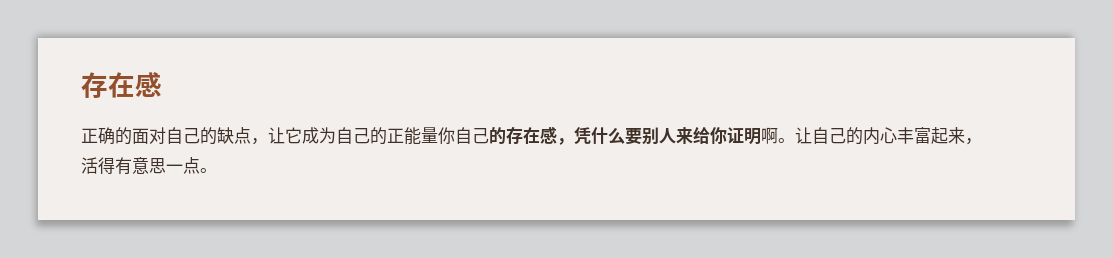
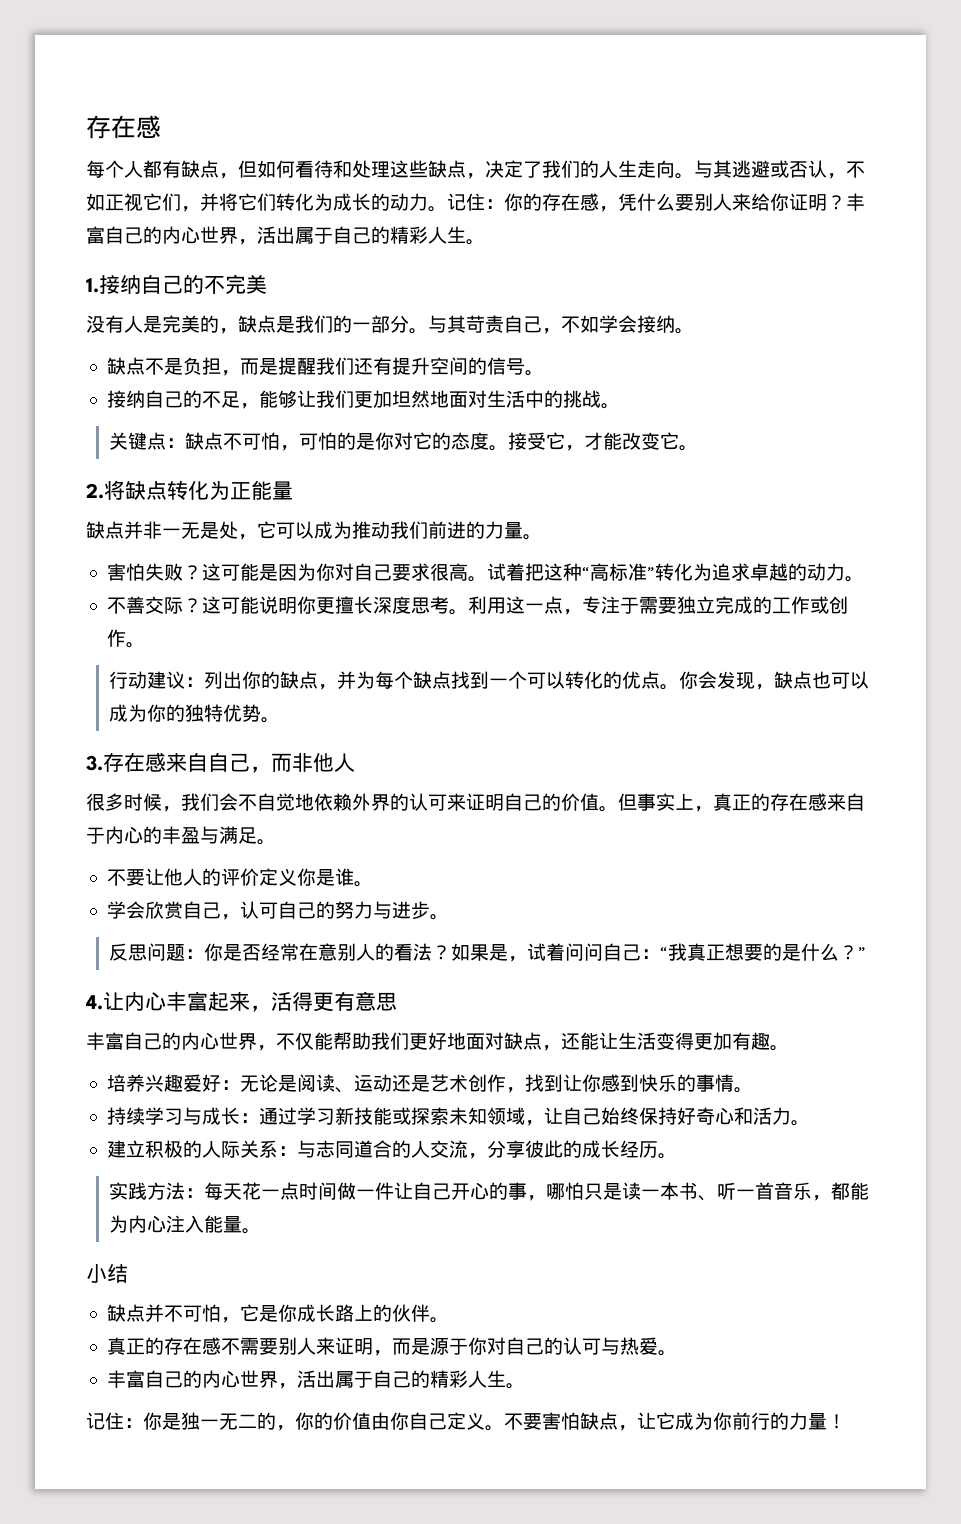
- 正确的面对自己的缺点，让它成为自己的正能量你自己的存在感，凭什么要别人来给你证明啊。让自己的内心丰富起来，活得有意思一点。
+ 每个人都有缺点，但如何看待和处理这些缺点，决定了我们的人生走向。与其逃避或否认，不如正视它们，并将它们转化为成长的动力。记住：你的存在感，凭什么要别人来给你证明？丰富自己的内心世界，活出属于自己的精彩人生。
+ 1.接纳自己的不完美
+ 没有人是完美的，缺点是我们的一部分。与其苛责自己，不如学会接纳。
+ 缺点不是负担，而是提醒我们还有提升空间的信号。
+ 接纳自己的不足，能够让我们更加坦然地面对生活中的挑战。
+ 关键点：缺点不可怕，可怕的是你对它的态度。接受它，才能改变它。
+ 2.将缺点转化为正能量
+ 缺点并非一无是处，它可以成为推动我们前进的力量。
+ 害怕失败？这可能是因为你对自己要求很高。试着把这种“高标准”转化为追求卓越的动力。
+ 不善交际？这可能说明你更擅长深度思考。利用这一点，专注于需要独立完成的工作或创作。
+ 行动建议：列出你的缺点，并为每个缺点找到一个可以转化的优点。你会发现，缺点也可以成为你的独特优势。
+ 3.存在感来自自己，而非他人
+ 很多时候，我们会不自觉地依赖外界的认可来证明自己的价值。但事实上，真正的存在感来自于内心的丰盈与满足。
+ 不要让他人的评价定义你是谁。
+ 学会欣赏自己，认可自己的努力与进步。
+ 反思问题：你是否经常在意别人的看法？如果是，试着问问自己：“我真正想要的是什么？”
+ 4.让内心丰富起来，活得更有意思
+ 丰富自己的内心世界，不仅能帮助我们更好地面对缺点，还能让生活变得更加有趣。
+ 培养兴趣爱好：无论是阅读、运动还是艺术创作，找到让你感到快乐的事情。
+ 持续学习与成长：通过学习新技能或探索未知领域，让自己始终保持好奇心和活力。
+ 建立积极的人际关系：与志同道合的人交流，分享彼此的成长经历。
+ 实践方法：每天花一点时间做一件让自己开心的事，哪怕只是读一本书、听一首音乐，都能为内心注入能量。
+ 小结
+ 缺点并不可怕，它是你成长路上的伙伴。
+ 真正的存在感不需要别人来证明，而是源于你对自己的认可与热爱。
+ 丰富自己的内心世界，活出属于自己的精彩人生。
+ 记住：你是独一无二的，你的价值由你自己定义。不要害怕缺点，让它成为你前行的力量！

